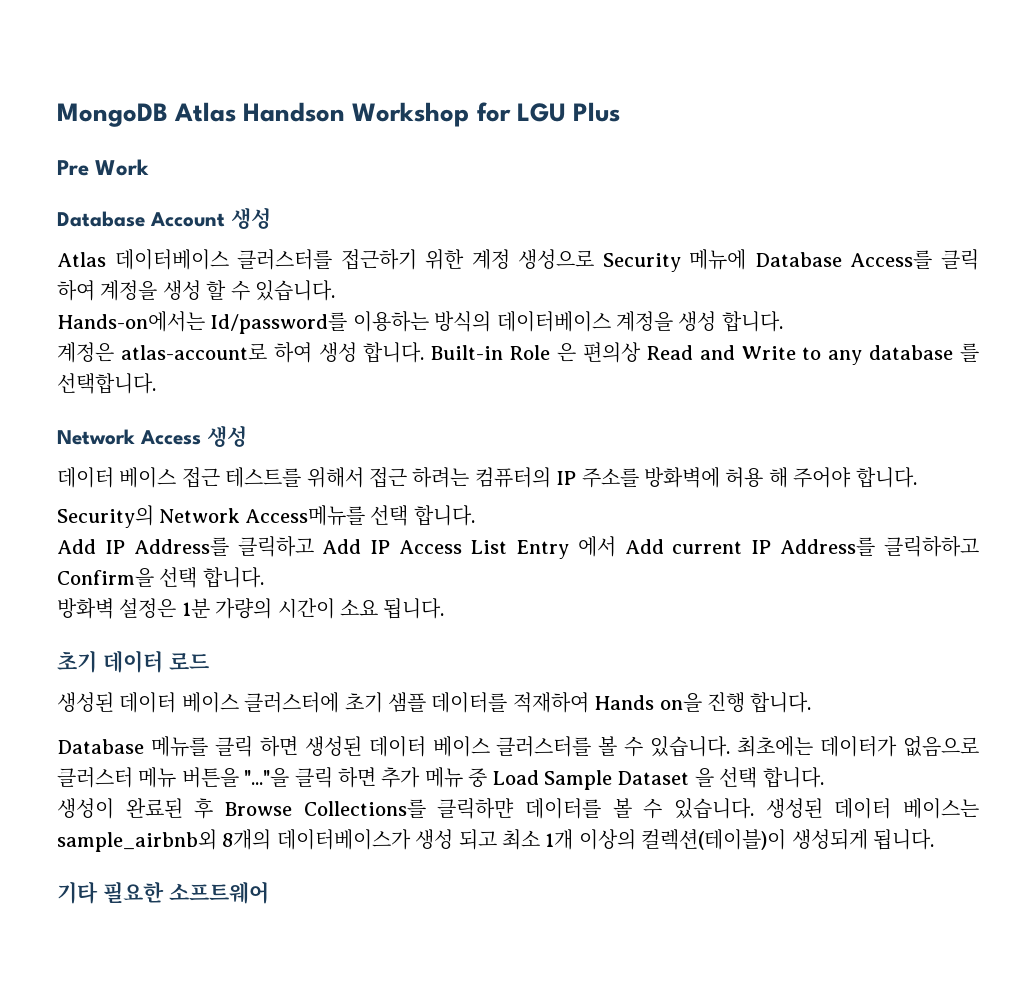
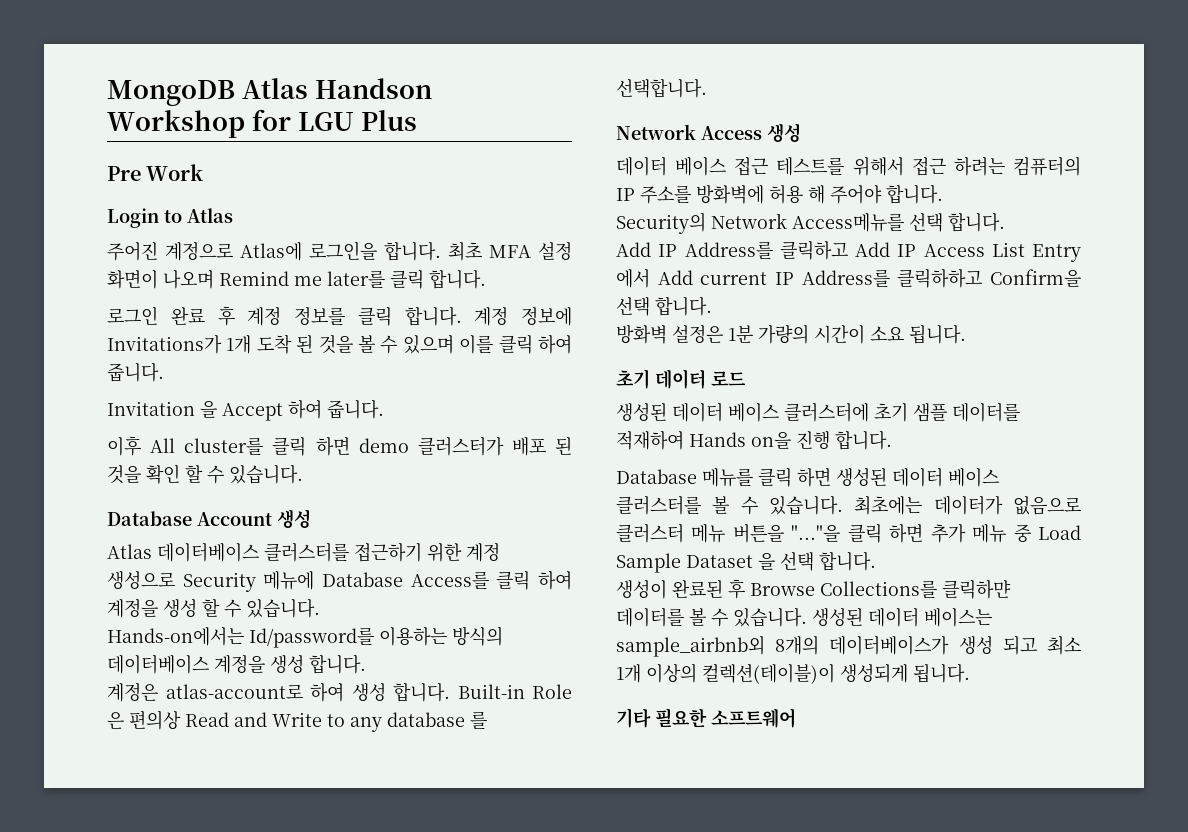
+ Login to Atlas
+ 주어진 계정으로 Atlas에 로그인을 합니다. 최초 MFA 설정 화면이 나오며 Remind me later를 클릭 합니다.
+ 로그인 완료 후 계정 정보를 클릭 합니다. 계정 정보에 Invitations가 1개 도착 된 것을 볼 수 있으며 이를 클릭 하여 줍니다.
+ Invitation 을 Accept 하여 줍니다.
+ 이후 All cluster를 클릭 하면 demo 클러스터가 배포 된 것을 확인 할 수 있습니다.

